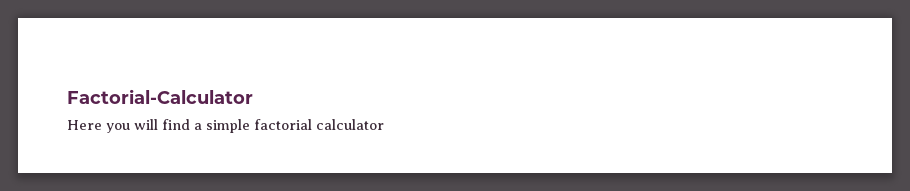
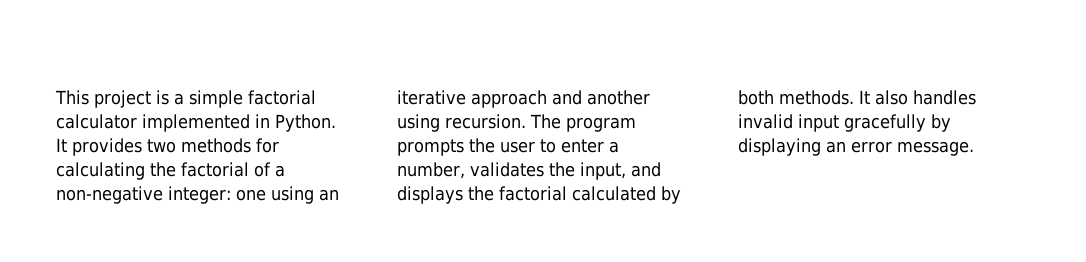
- Factorial-Calculator
- Here you will find a simple factorial calculator
+ This project is a simple factorial calculator implemented in Python. It provides two methods for calculating the factorial of a non-negative integer: one using an iterative approach and another using recursion. The program prompts the user to enter a number, validates the input, and displays the factorial calculated by both methods. It also handles invalid input gracefully by displaying an error message.

